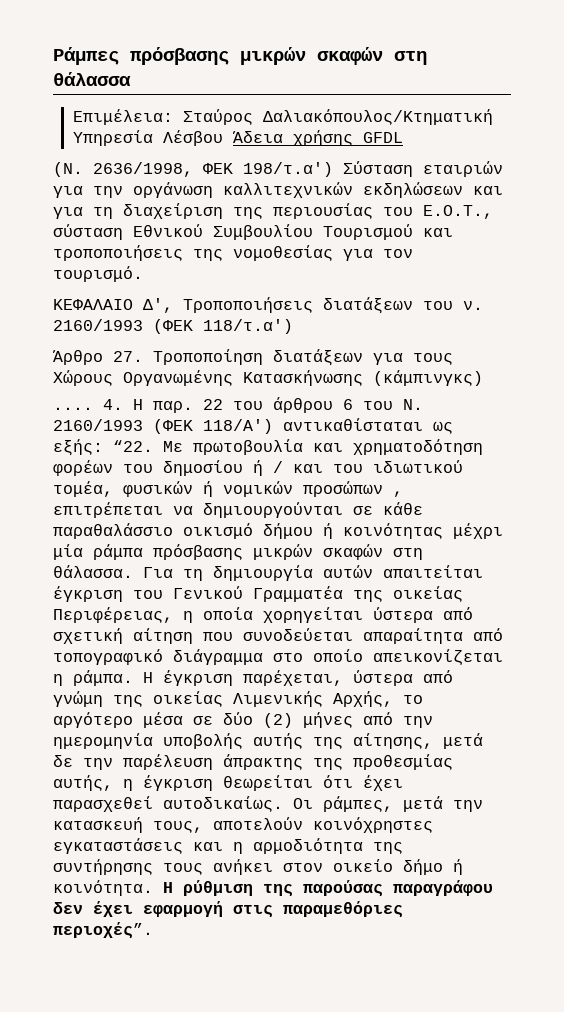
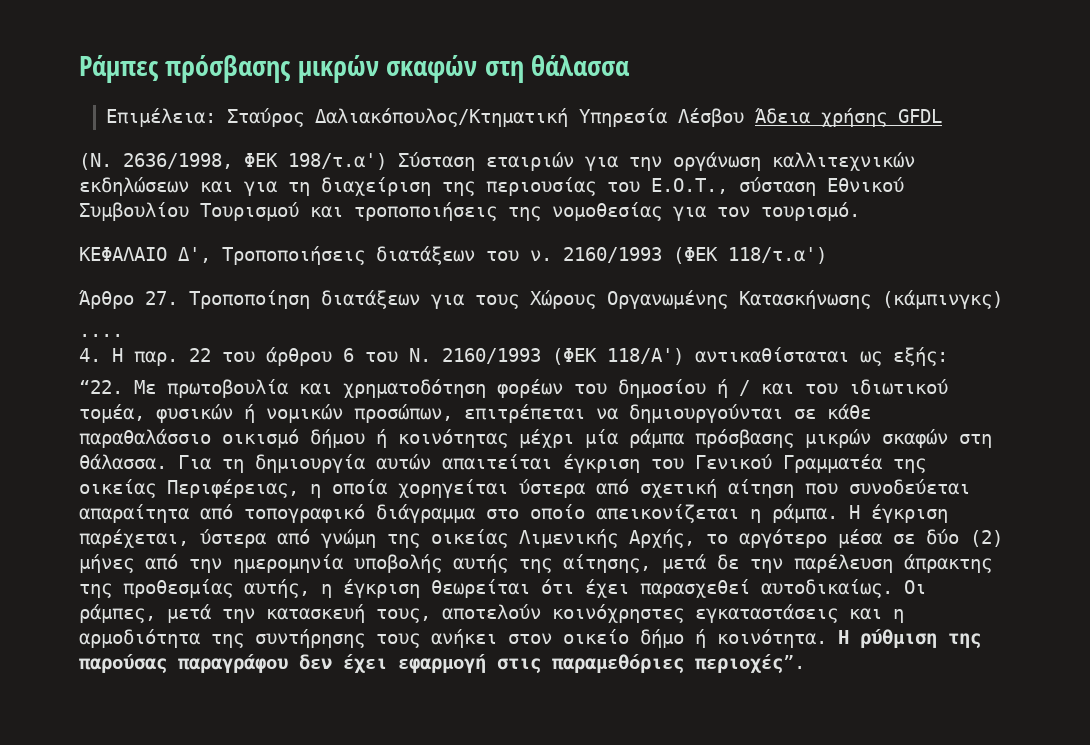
- .... 4. Η παρ.
+ ....
+ 4. Η παρ.
- 22 του άρθρου 6 του Ν. 2160/1993 (ΦΕΚ 118/Α') αντικαθίσταται ως εξής: “22. Με πρωτοβουλία και χρηματοδότηση φορέων του δημοσίου ή / και του ιδιωτικού τομέα, φυσικών ή νομικών προσώπων , επιτρέπεται να δημιουργούνται σε κάθε παραθαλάσσιο οικισμό δήμου ή κοινότητας μέχρι μία ράμπα πρόσβασης μικρών σκαφών στη θάλασσα.
+ 22 του άρθρου 6 του Ν. 2160/1993 (ΦΕΚ 118/Α') αντικαθίσταται ως εξής:
+ “22. Με πρωτοβουλία και χρηματοδότηση φορέων του δημοσίου ή / και του ιδιωτικού τομέα, φυσικών ή νομικών προσώπων, επιτρέπεται να δημιουργούνται σε κάθε παραθαλάσσιο οικισμό δήμου ή κοινότητας μέχρι μία ράμπα πρόσβασης μικρών σκαφών στη θάλασσα.

